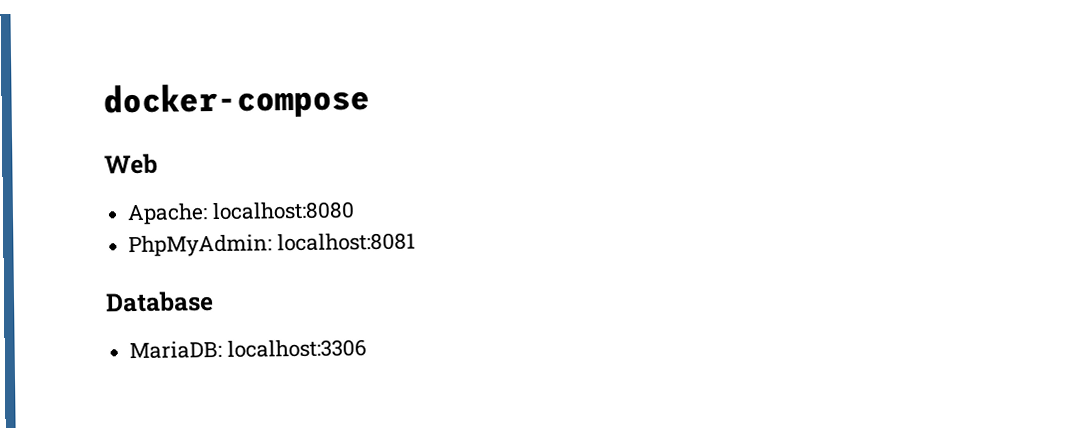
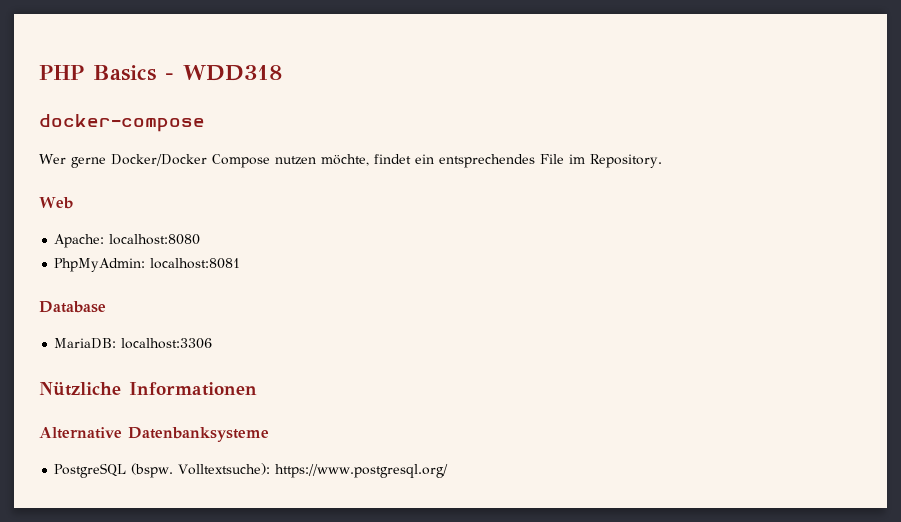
+ PHP Basics - WDD318
  docker-compose
+ Wer gerne Docker/Docker Compose nutzen möchte, findet ein entsprechendes File im Repository.
+ Nützliche Informationen
+ Alternative Datenbanksysteme
+ PostgreSQL (bspw. Volltextsuche): https://www.postgresql.org/

